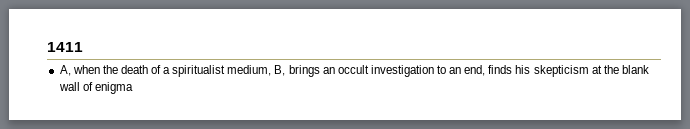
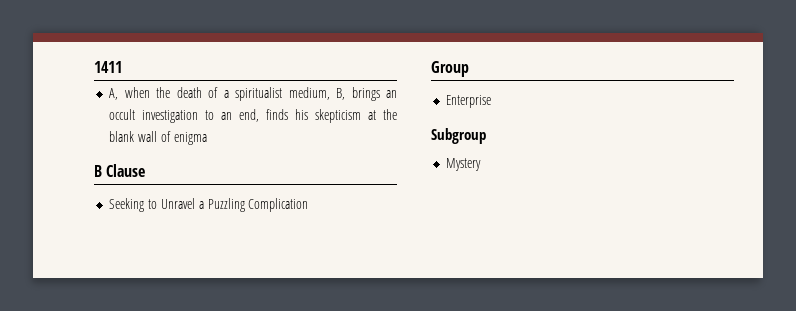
+ B Clause
+ Seeking to Unravel a Puzzling Complication
+ Group
+ Enterprise
+ Subgroup
+ Mystery

